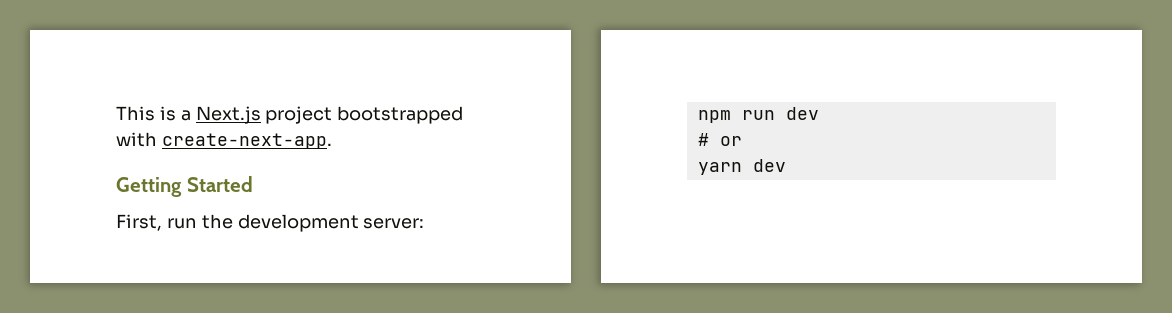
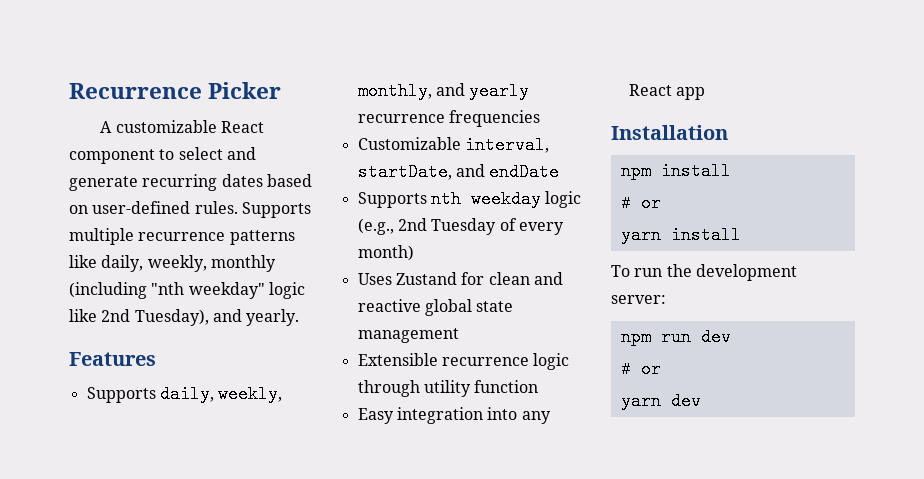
- This is a Next.js project bootstrapped with create-next-app.
- Getting Started
- First, run the development server:
+ Recurrence Picker
+ A customizable React component to select and generate recurring dates based on user-defined rules. Supports multiple recurrence patterns like daily, weekly, monthly (including "nth weekday" logic like 2nd Tuesday), and yearly.
+ Features
+ Supports daily, weekly, monthly, and yearly recurrence frequencies
+ Customizable interval, startDate, and endDate
+ Supports nth weekday logic (e.g., 2nd Tuesday of every month)
+ Uses Zustand for clean and reactive global state management
+ Extensible recurrence logic through utility function
+ Easy integration into any React app
+ Installation
+ npm install
+ # or
+ yarn install
+ To run the development server:

